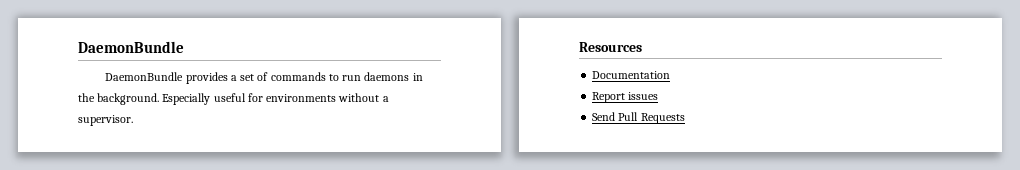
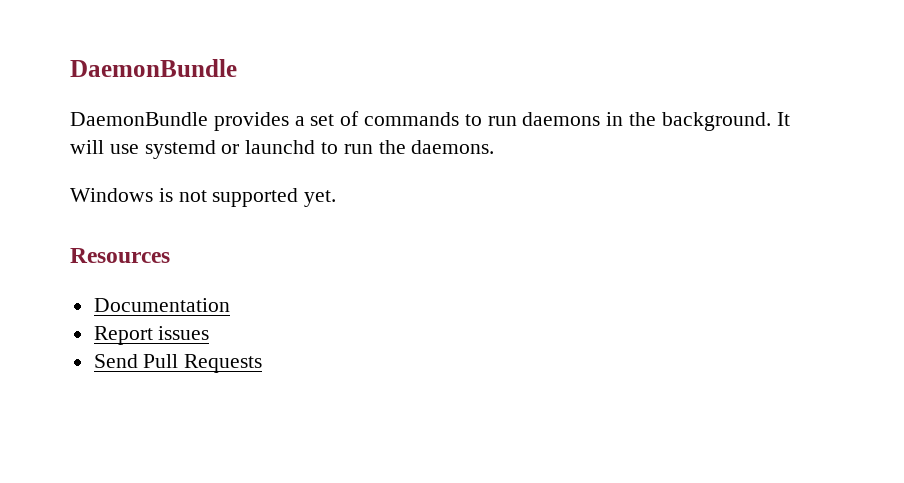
- Especially useful for environments without a supervisor.
+ It will use systemd or launchd to run the daemons.
+ Windows is not supported yet.

